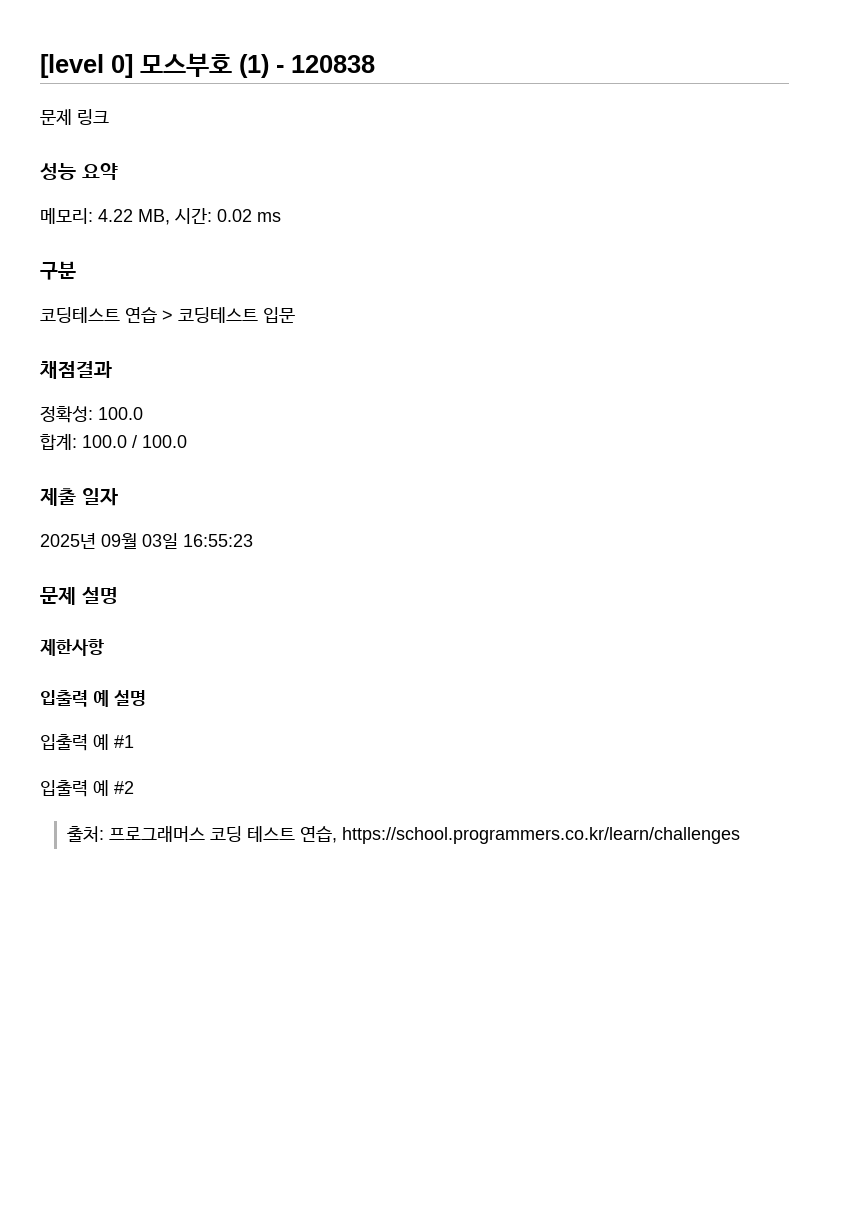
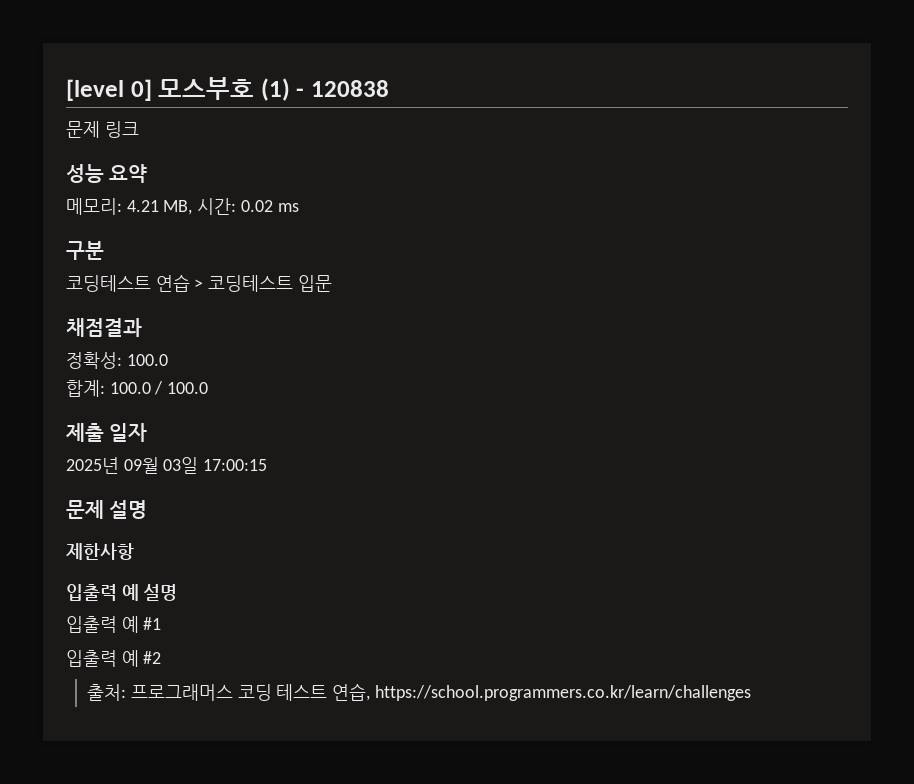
- 메모리: 4.22 MB, 시간: 0.02 ms
+ 메모리: 4.21 MB, 시간: 0.02 ms
- 2025년 09월 03일 16:55:23
+ 2025년 09월 03일 17:00:15

